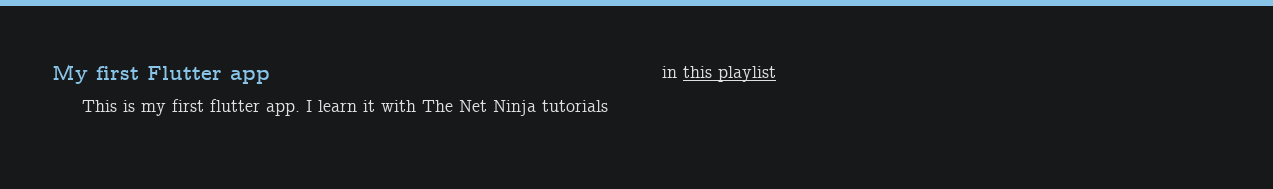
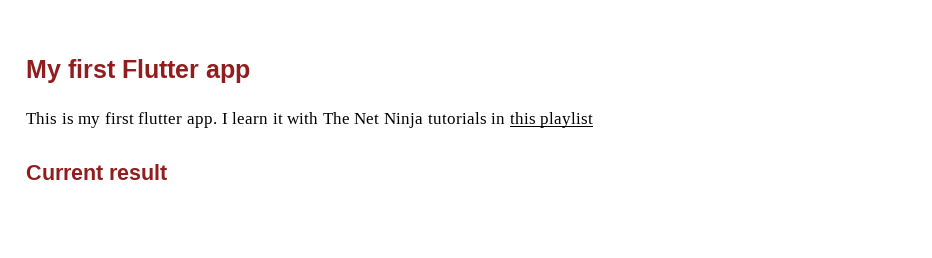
+ Current result

